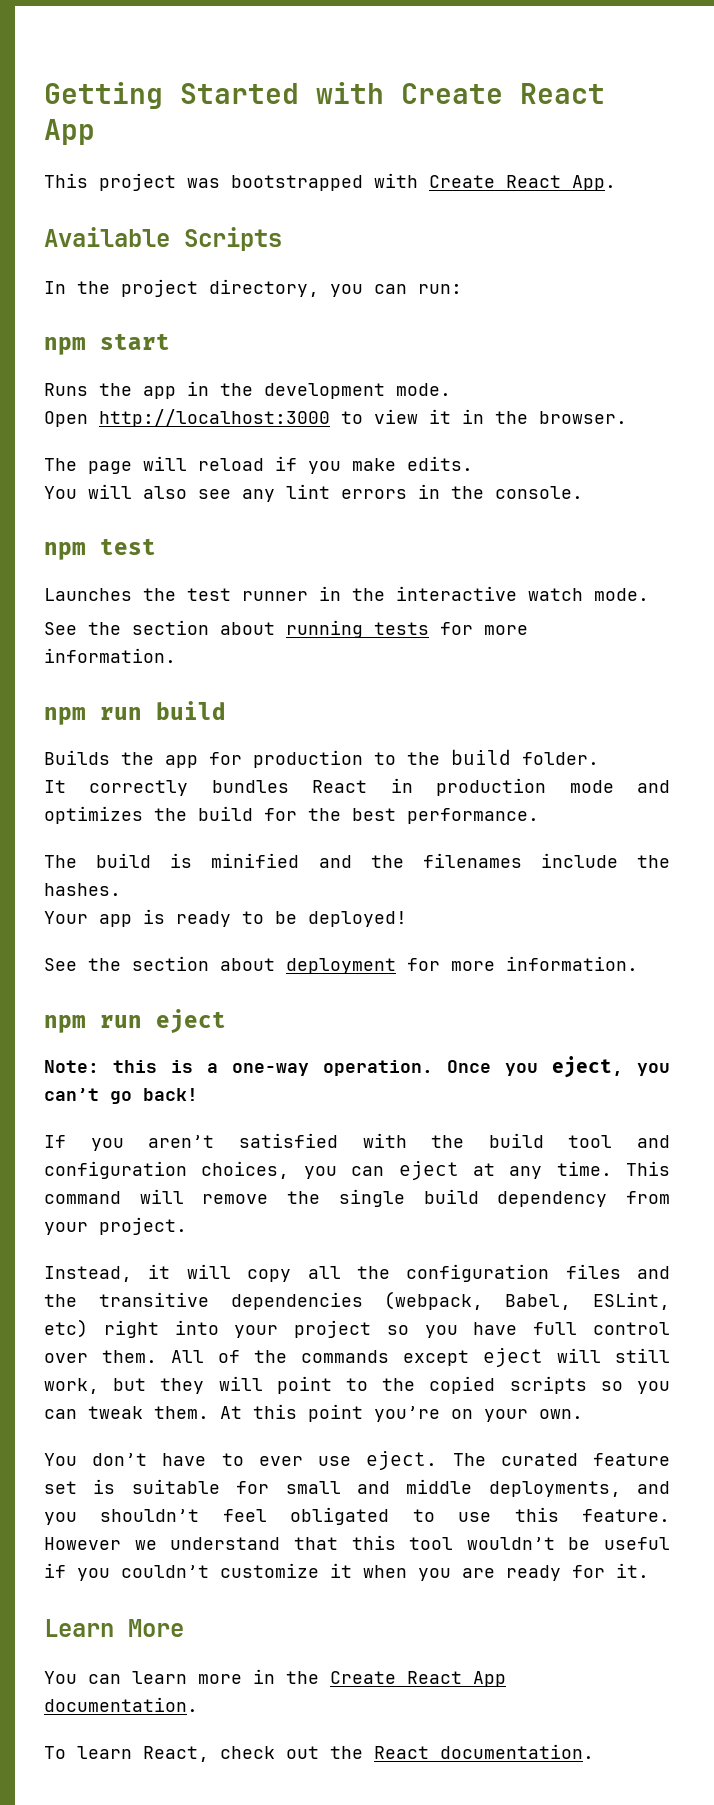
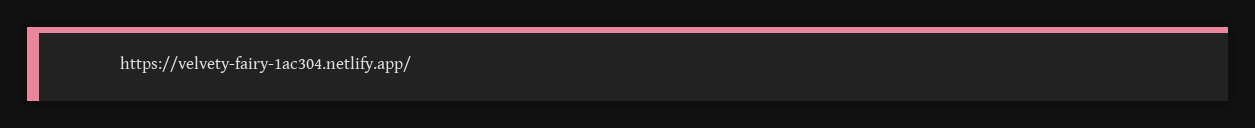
- Getting Started with Create React App
- This project was bootstrapped with Create React App.
- Available Scripts
- In the project directory, you can run:
- npm start
- Runs the app in the development mode.
- Open http://localhost:3000 to view it in the browser.
- The page will reload if you make edits.
- You will also see any lint errors in the console.
- npm test
- Launches the test runner in the interactive watch mode.
- See the section about running tests for more information.
- npm run build
- Builds the app for production to the build folder.
- It correctly bundles React in production mode and optimizes the build for the best performance.
- The build is minified and the filenames include the hashes.
- Your app is ready to be deployed!
- See the section about deployment for more information.
- npm run eject
- Note: this is a one-way operation. Once you eject, you can’t go back!
- If you aren’t satisfied with the build tool and configuration choices, you can eject at any time. This command will remove the single build dependency from your project.
- Instead, it will copy all the configuration files and the transitive dependencies (webpack, Babel, ESLint, etc) right into your project so you have full control over them. All of the commands except eject will still work, but they will point to the copied scripts so you can tweak them. At this point you’re on your own.
- You don’t have to ever use eject. The curated feature set is suitable for small and middle deployments, and you shouldn’t feel obligated to use this feature. However we understand that this tool wouldn’t be useful if you couldn’t customize it when you are ready for it.
- Learn More
- You can learn more in the Create React App documentation.
- To learn React, check out the React documentation.
+ https://velvety-fairy-1ac304.netlify.app/

